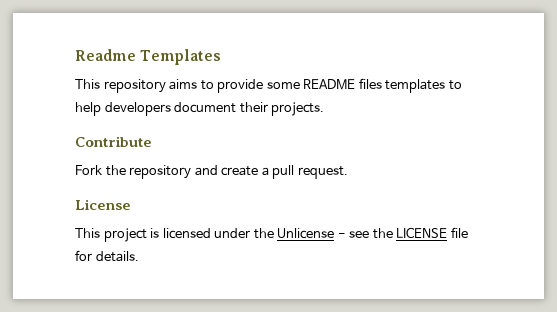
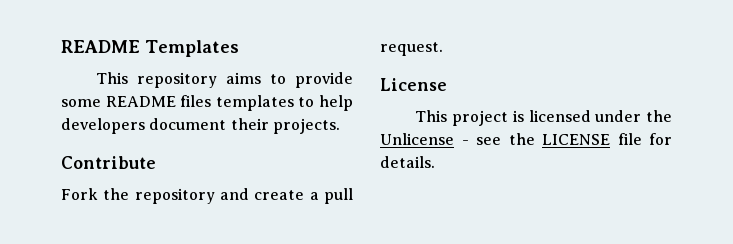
- Readme Templates
+ README Templates

